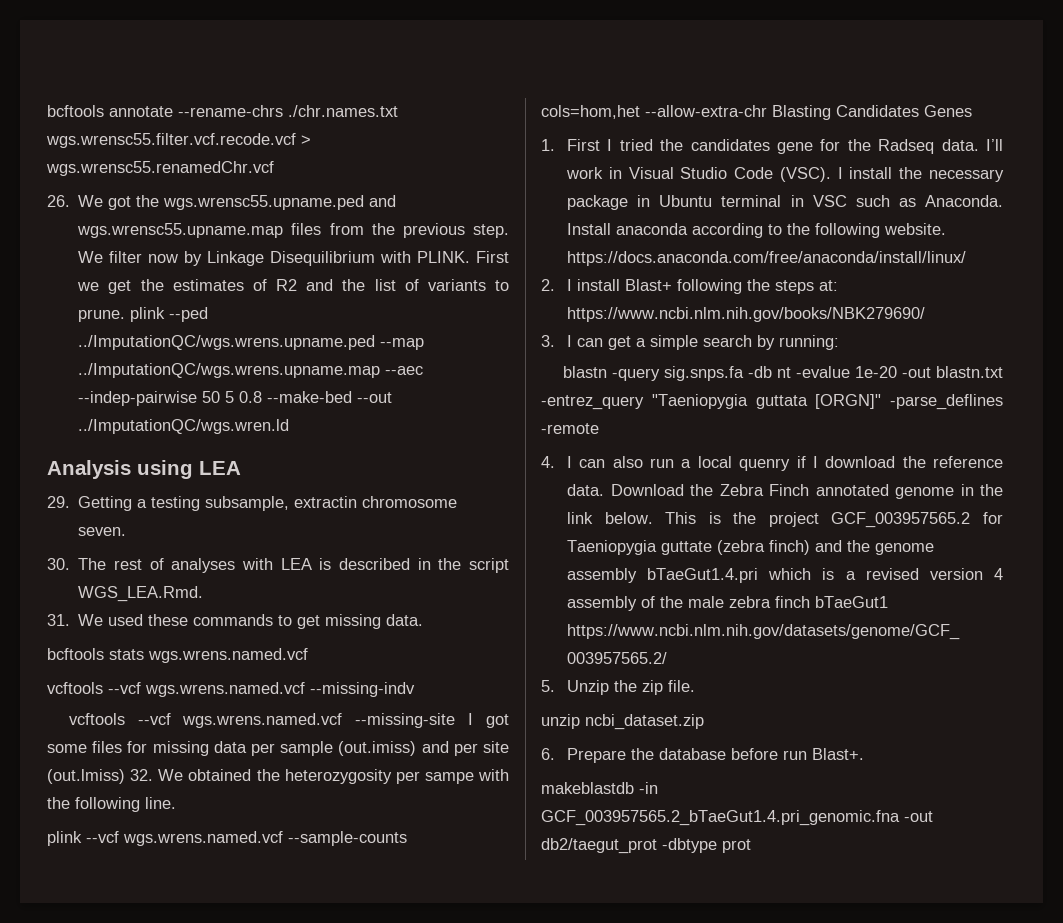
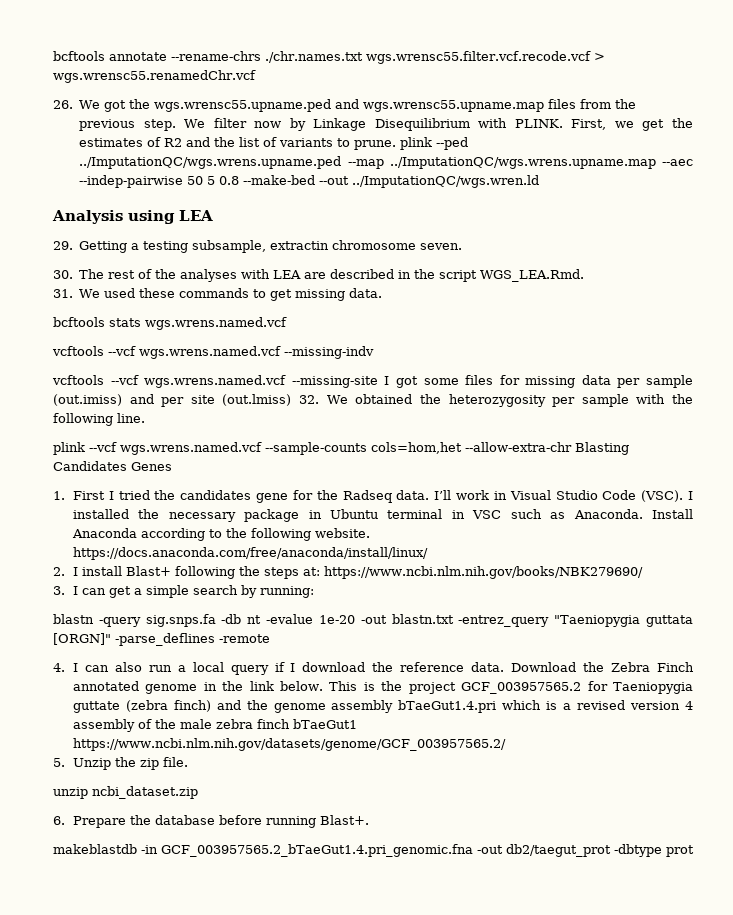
- First we get the estimates of R2 and the list of variants to prune. plink --ped ../ImputationQC/wgs.wrens.upname.ped --map ../ImputationQC/wgs.wrens.upname.map --aec --indep-pairwise 50 5 0.8 --make-bed --out ../ImputationQC/wgs.wren.ld
+ First, we get the estimates of R2 and the list of variants to prune. plink --ped ../ImputationQC/wgs.wrens.upname.ped --map ../ImputationQC/wgs.wrens.upname.map --aec --indep-pairwise 50 5 0.8 --make-bed --out ../ImputationQC/wgs.wren.ld
- 30. The rest of analyses with LEA is described in the script WGS_LEA.Rmd.
+ 30. The rest of the analyses with LEA are described in the script WGS_LEA.Rmd.
- vcftools --vcf wgs.wrens.named.vcf --missing-site I got some files for missing data per sample (out.imiss) and per site (out.lmiss) 32. We obtained the heterozygosity per sampe with the following line.
+ vcftools --vcf wgs.wrens.named.vcf --missing-site I got some files for missing data per sample (out.imiss) and per site (out.lmiss) 32. We obtained the heterozygosity per sample with the following line.
- I install the necessary package in Ubuntu terminal in VSC such as Anaconda.
+ I installed the necessary package in Ubuntu terminal in VSC such as Anaconda.
- Install anaconda according to the following website. https://docs.anaconda.com/free/anaconda/install/linux/
+ Install Anaconda according to the following website. https://docs.anaconda.com/free/anaconda/install/linux/
- 4. I can also run a local quenry if I download the reference data.
+ 4. I can also run a local query if I download the reference data.
- 6. Prepare the database before run Blast+.
+ 6. Prepare the database before running Blast+.

